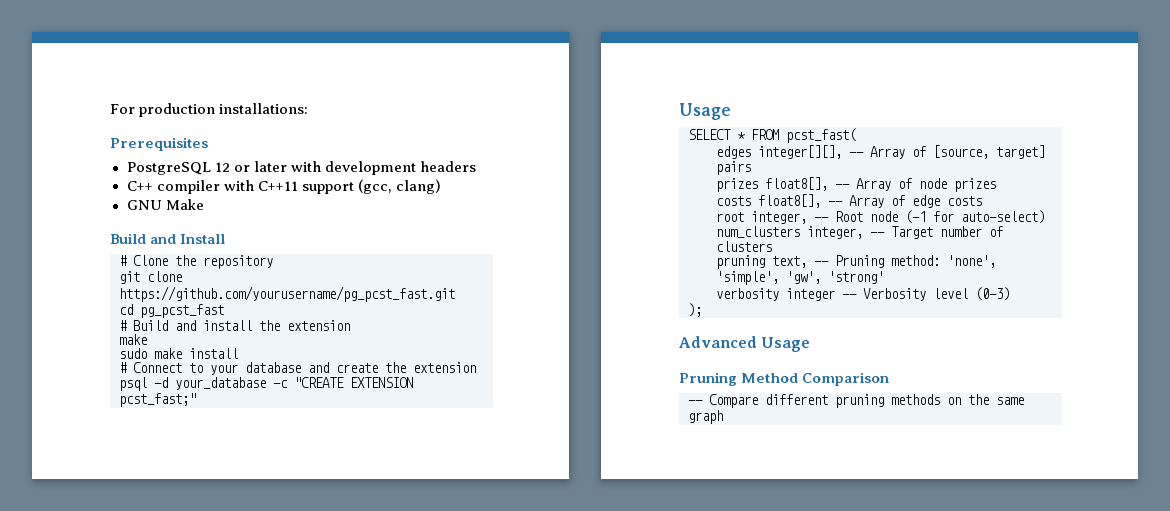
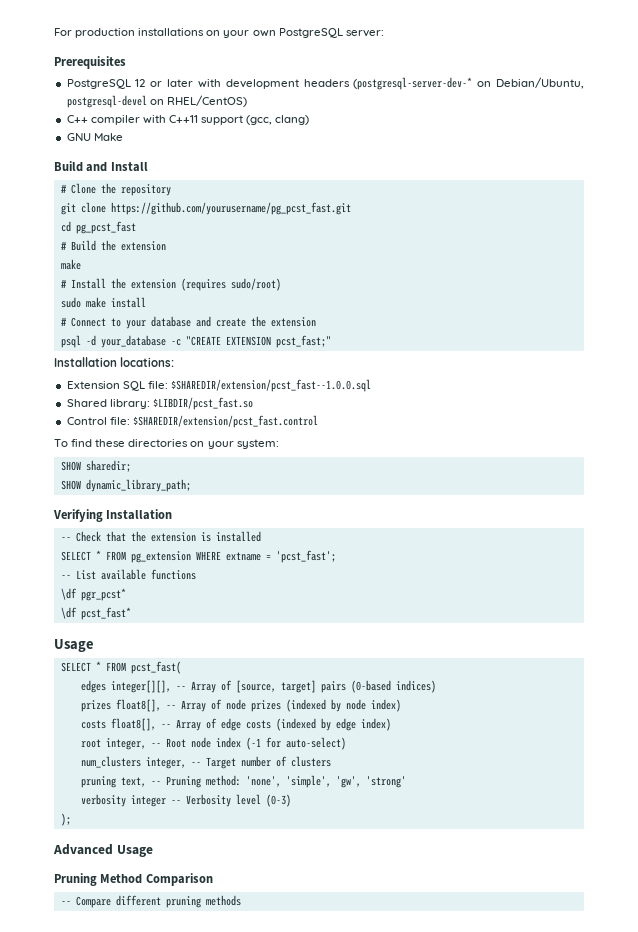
- For production installations:
+ For production installations on your own PostgreSQL server:
- PostgreSQL 12 or later with development headers
+ PostgreSQL 12 or later with development headers (postgresql-server-dev-* on Debian/Ubuntu, postgresql-devel on RHEL/CentOS)
- # Build and install the extension
+ # Build the extension
+ # Install the extension (requires sudo/root)
+ Installation locations:
+ Extension SQL file: $SHAREDIR/extension/pcst_fast--1.0.0.sql
+ Shared library: $LIBDIR/pcst_fast.so
+ Control file: $SHAREDIR/extension/pcst_fast.control
+ To find these directories on your system:
+ SHOW sharedir;
+ SHOW dynamic_library_path;
+ Verifying Installation
+ -- Check that the extension is installed
+ SELECT * FROM pg_extension WHERE extname = 'pcst_fast';
+ -- List available functions
+ \df pgr_pcst*
+ \df pcst_fast*
- edges integer[][], -- Array of [source, target] pairs
+ edges integer[][], -- Array of [source, target] pairs (0-based indices)
- prizes float8[], -- Array of node prizes
+ prizes float8[], -- Array of node prizes (indexed by node index)
- costs float8[], -- Array of edge costs
+ costs float8[], -- Array of edge costs (indexed by edge index)
- root integer, -- Root node (-1 for auto-select)
+ root integer, -- Root node index (-1 for auto-select)
- -- Compare different pruning methods on the same graph
+ -- Compare different pruning methods

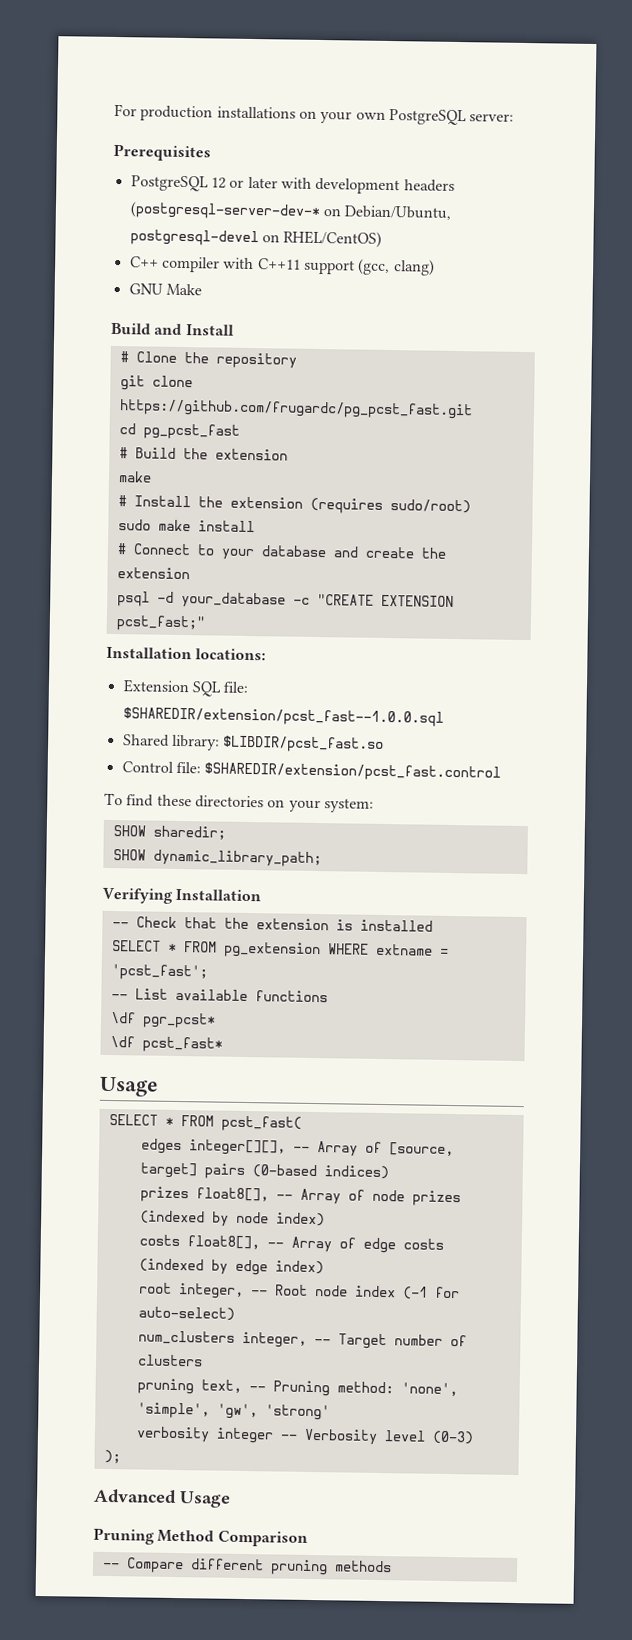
- git clone https://github.com/yourusername/pg_pcst_fast.git
+ git clone https://github.com/frugardc/pg_pcst_fast.git

